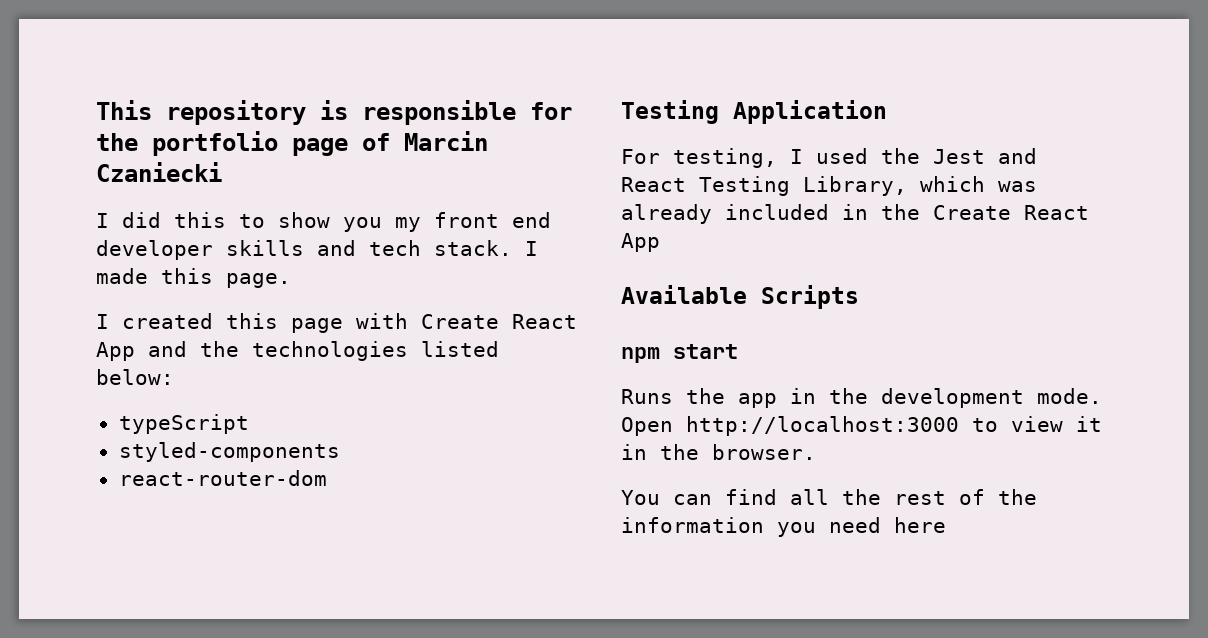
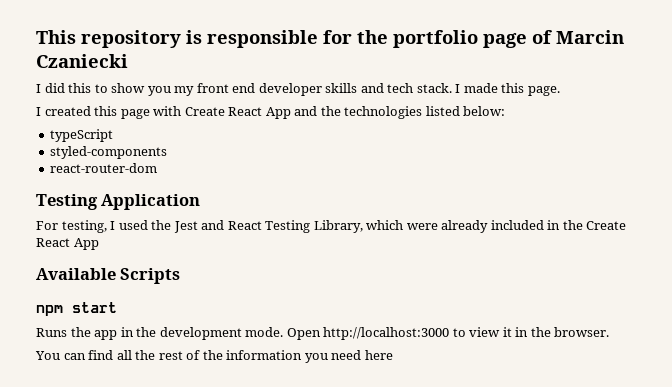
- For testing, I used the Jest and React Testing Library, which was already included in the Create React App
+ For testing, I used the Jest and React Testing Library, which were already included in the Create React App

